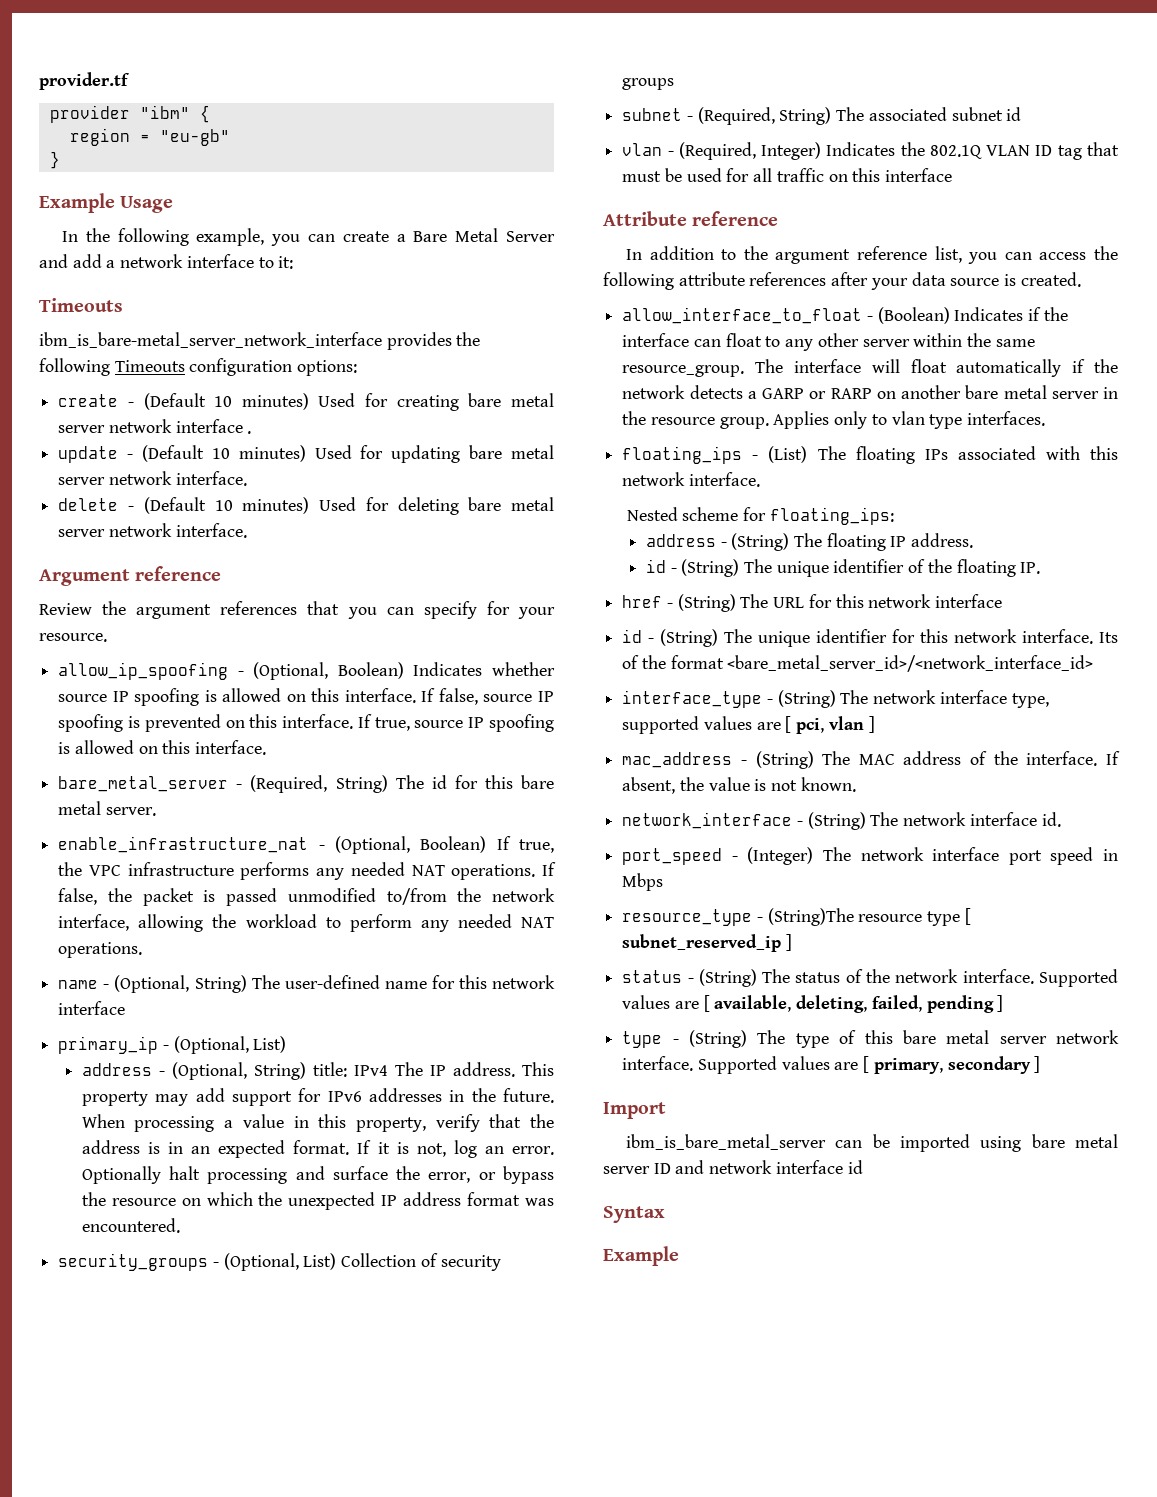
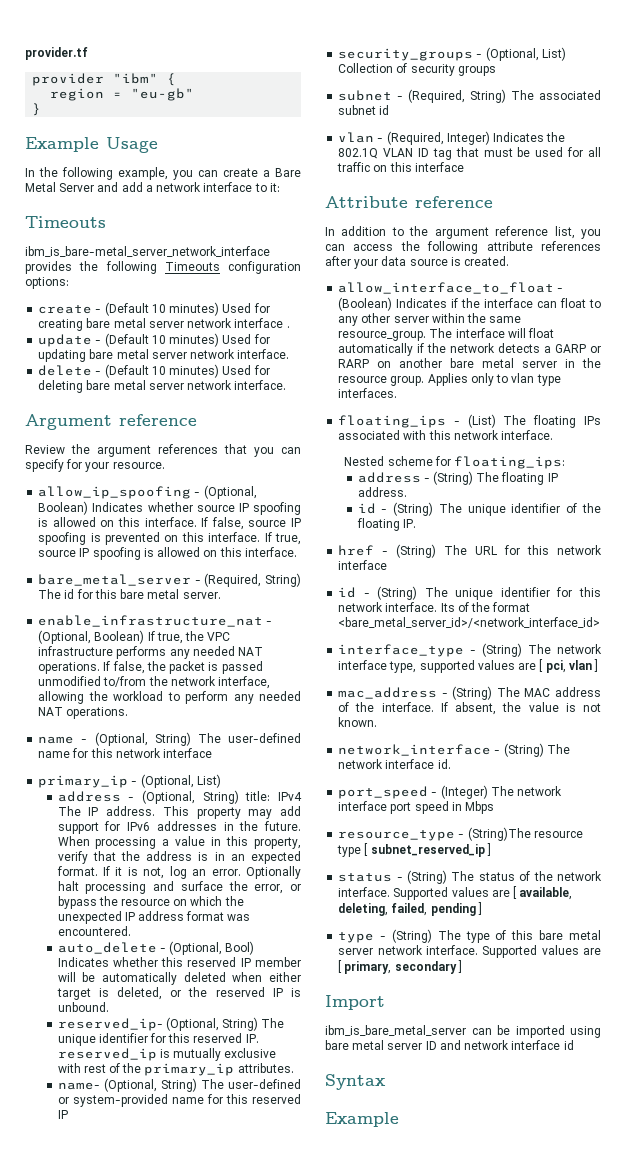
+ auto_delete - (Optional, Bool) Indicates whether this reserved IP member will be automatically deleted when either target is deleted, or the reserved IP is unbound.
+ reserved_ip- (Optional, String) The unique identifier for this reserved IP. reserved_ip is mutually exclusive with rest of the primary_ip attributes.
+ name- (Optional, String) The user-defined or system-provided name for this reserved IP

